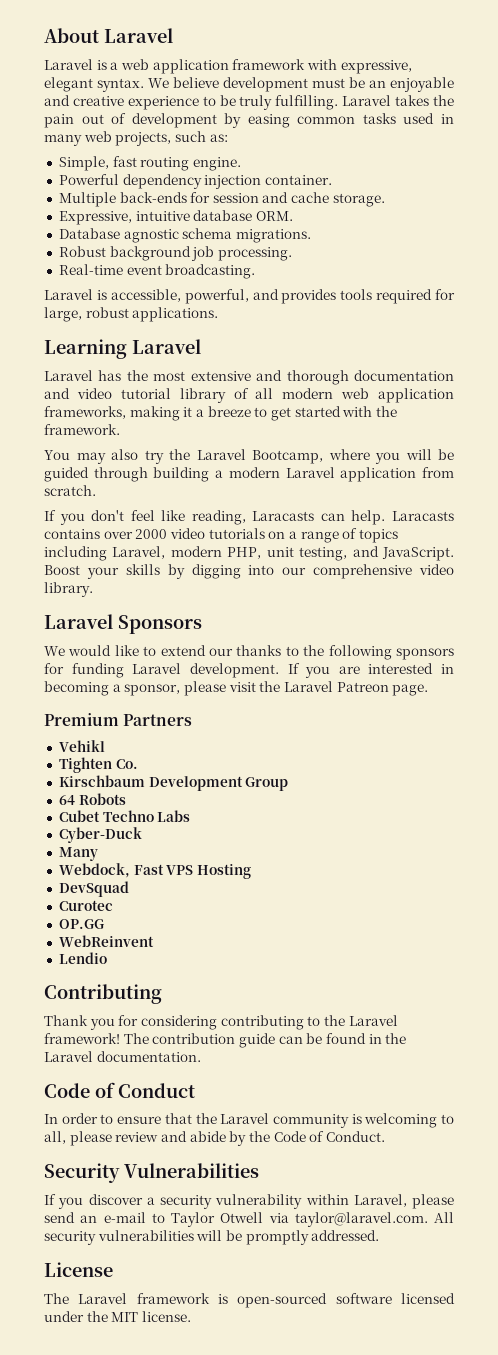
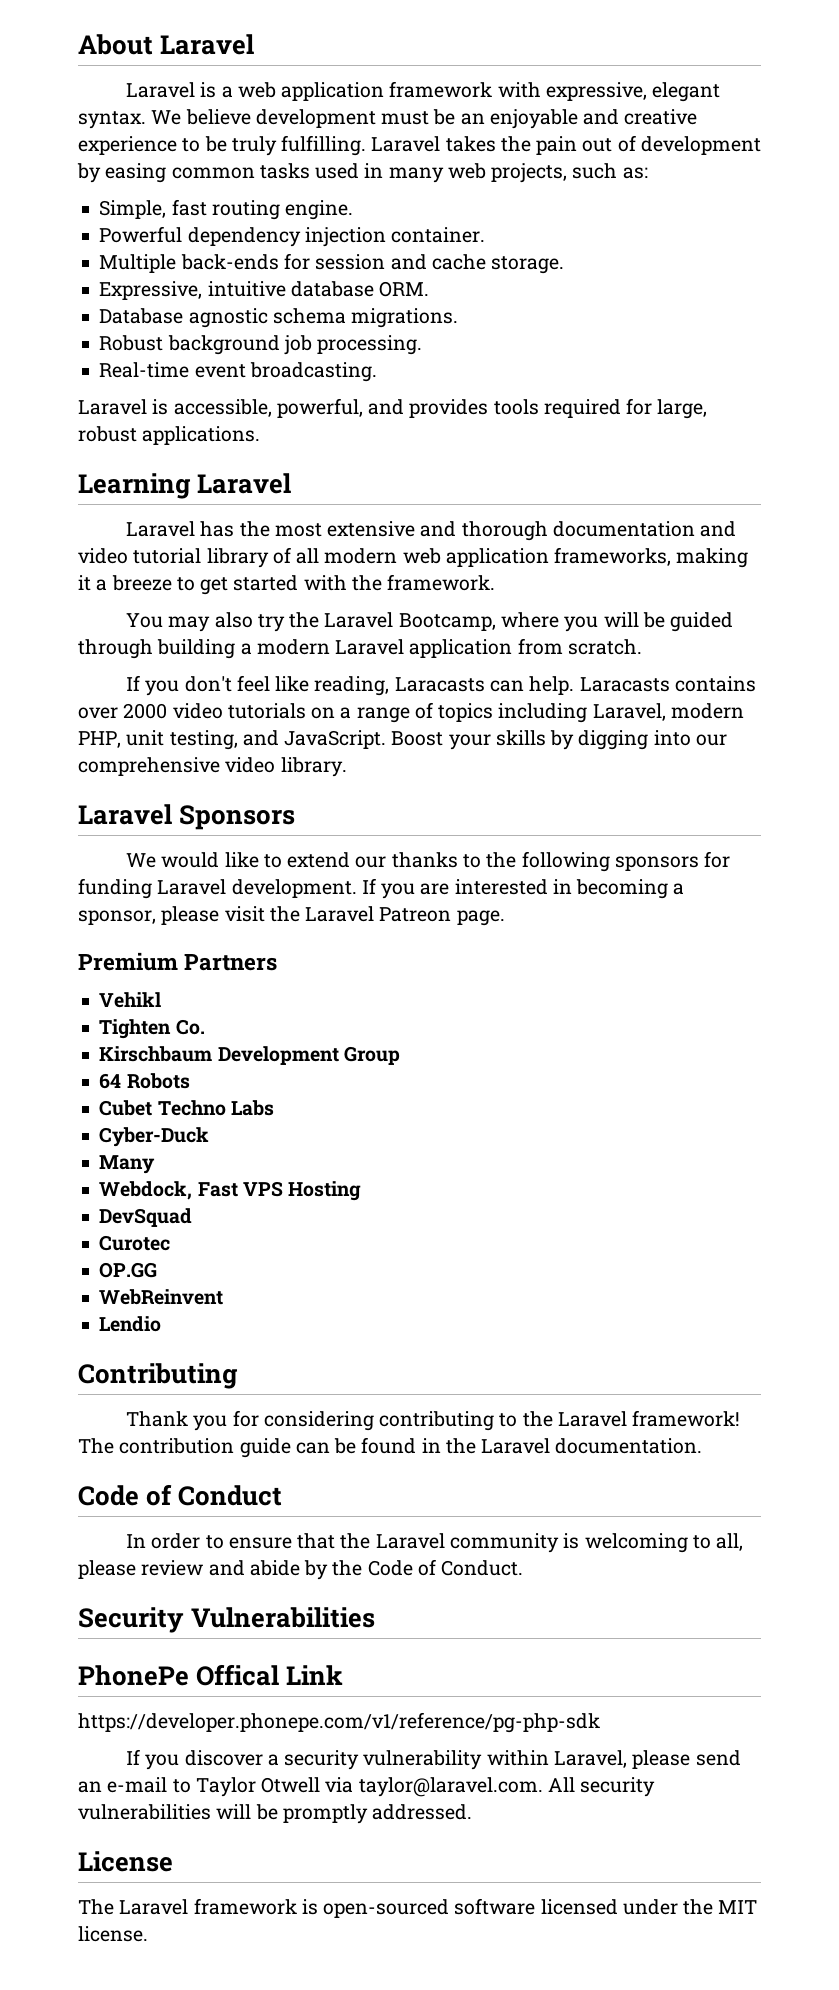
+ PhonePe Offical Link
+ https://developer.phonepe.com/v1/reference/pg-php-sdk

